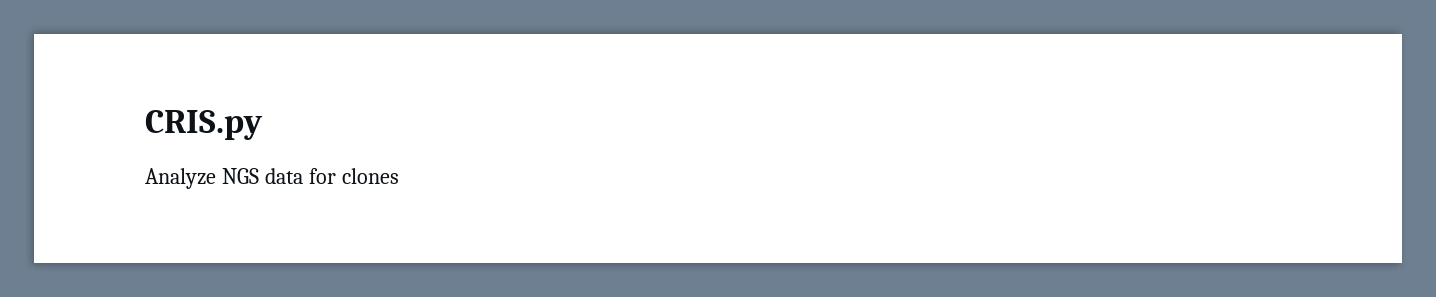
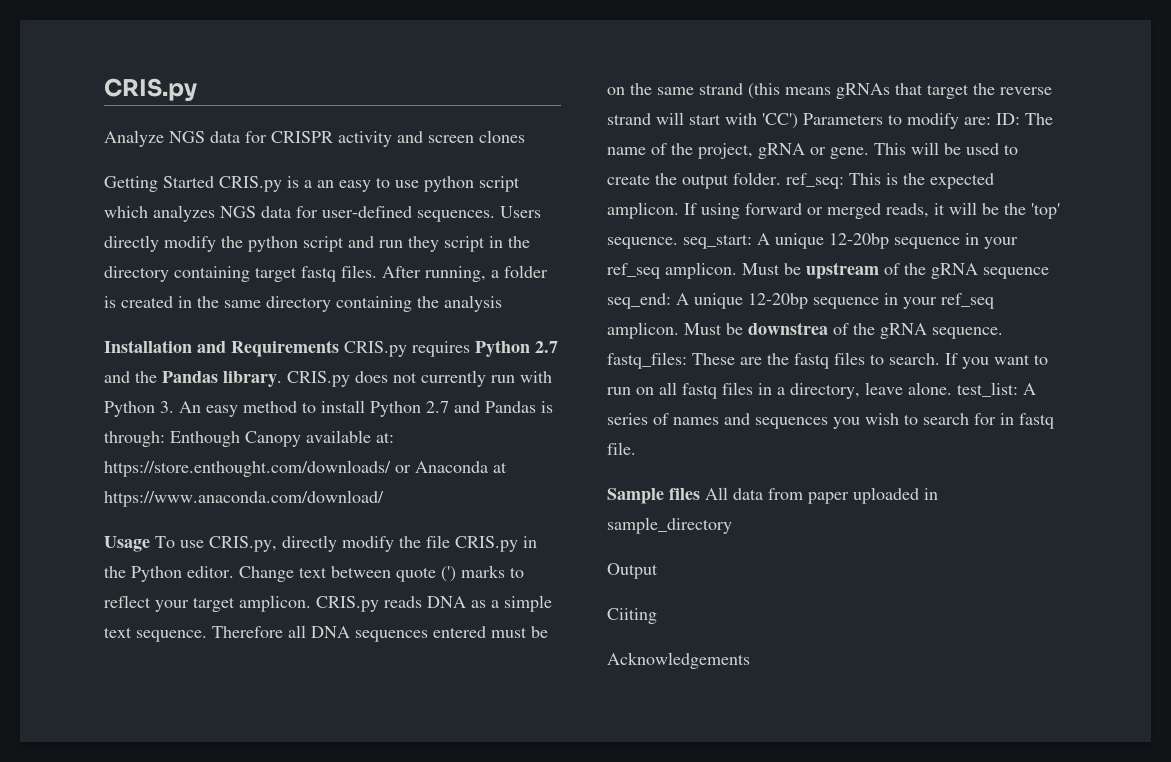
- Analyze NGS data for clones
+ Analyze NGS data for CRISPR activity and screen clones
+ Getting Started CRIS.py is a an easy to use python script which analyzes NGS data for user-defined sequences. Users directly modify the python script and run they script in the directory containing target fastq files. After running, a folder is created in the same directory containing the analysis
+ Installation and Requirements CRIS.py requires Python 2.7 and the Pandas library. CRIS.py does not currently run with Python 3. An easy method to install Python 2.7 and Pandas is through: Enthough Canopy available at: https://store.enthought.com/downloads/ or Anaconda at https://www.anaconda.com/download/
+ Usage To use CRIS.py, directly modify the file CRIS.py in the Python editor. Change text between quote (') marks to reflect your target amplicon. CRIS.py reads DNA as a simple text sequence. Therefore all DNA sequences entered must be on the same strand (this means gRNAs that target the reverse strand will start with 'CC') Parameters to modify are: ID: The name of the project, gRNA or gene. This will be used to create the output folder. ref_seq: This is the expected amplicon. If using forward or merged reads, it will be the 'top' sequence. seq_start: A unique 12-20bp sequence in your ref_seq amplicon. Must be upstream of the gRNA sequence seq_end: A unique 12-20bp sequence in your ref_seq amplicon. Must be downstrea of the gRNA sequence. fastq_files: These are the fastq files to search. If you want to run on all fastq files in a directory, leave alone. test_list: A series of names and sequences you wish to search for in fastq file.
+ Sample files All data from paper uploaded in sample_directory
+ Output
+ Ciiting
+ Acknowledgements

